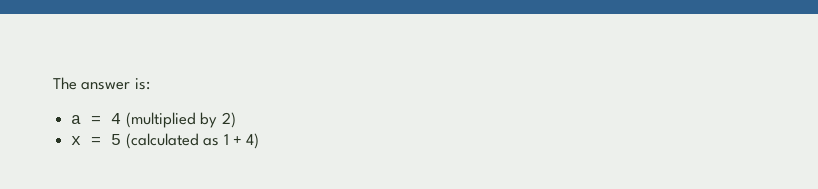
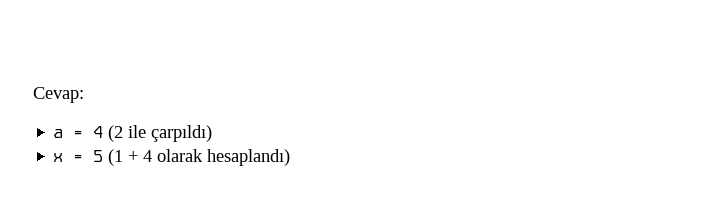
- The answer is:
+ Cevap:
- a = 4 (multiplied by 2)
+ a = 4 (2 ile çarpıldı)
- x = 5 (calculated as 1 + 4)
+ x = 5 (1 + 4 olarak hesaplandı)

